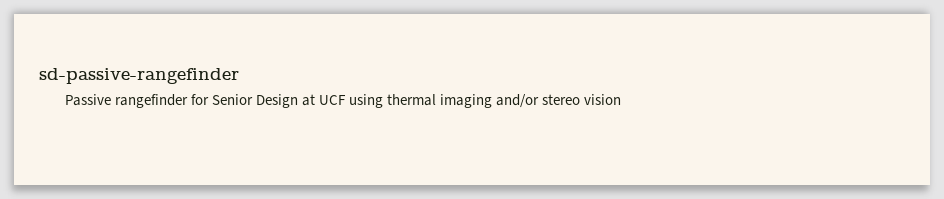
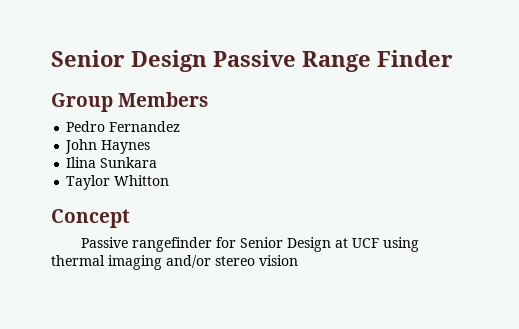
- sd-passive-rangefinder
+ Senior Design Passive Range Finder
+ Group Members
+ Pedro Fernandez
+ John Haynes
+ Ilina Sunkara
+ Taylor Whitton
+ Concept

